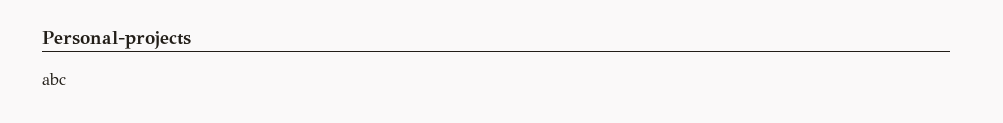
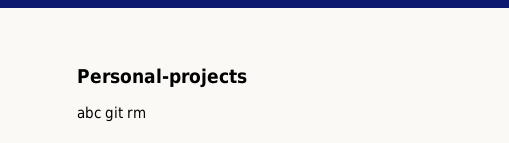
- abc
+ abc git rm

